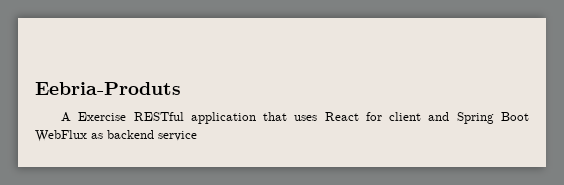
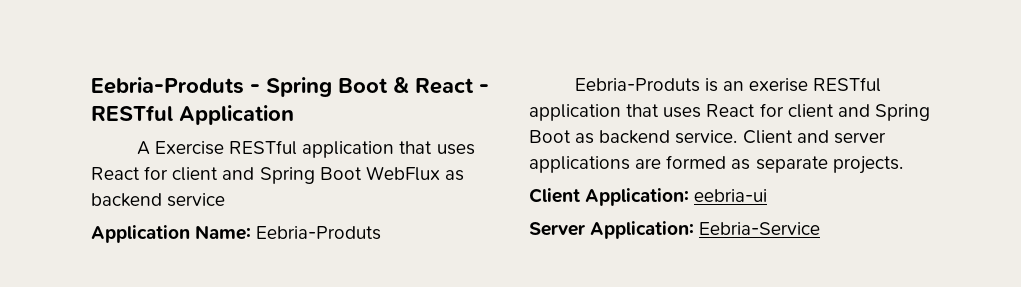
- Eebria-Produts
+ Eebria-Produts - Spring Boot & React - RESTful Application
+ Application Name: Eebria-Produts
+ Eebria-Produts is an exerise RESTful application that uses React for client and Spring Boot as backend service. Client and server applications are formed as separate projects.
+ Client Application: eebria-ui
+ Server Application: Eebria-Service

